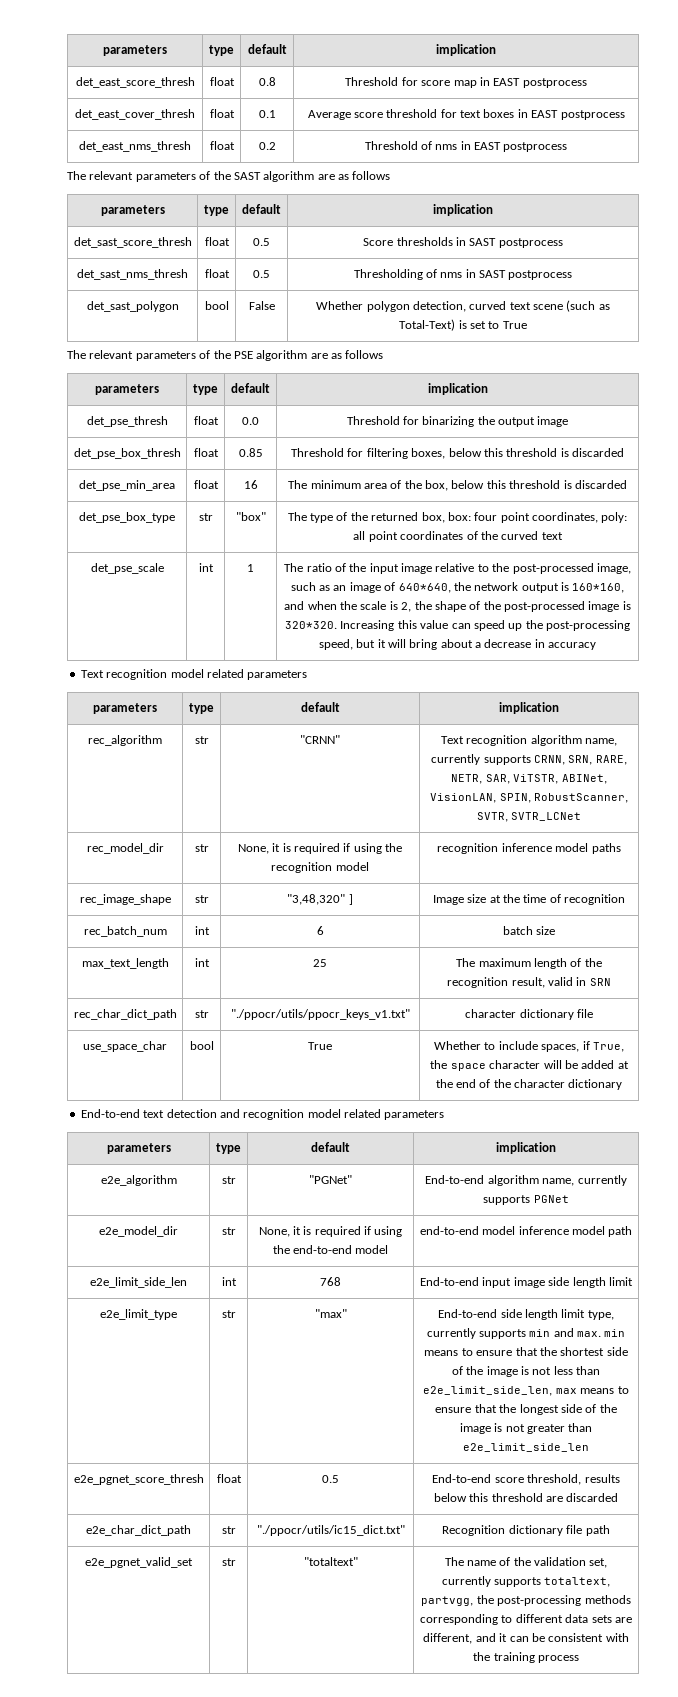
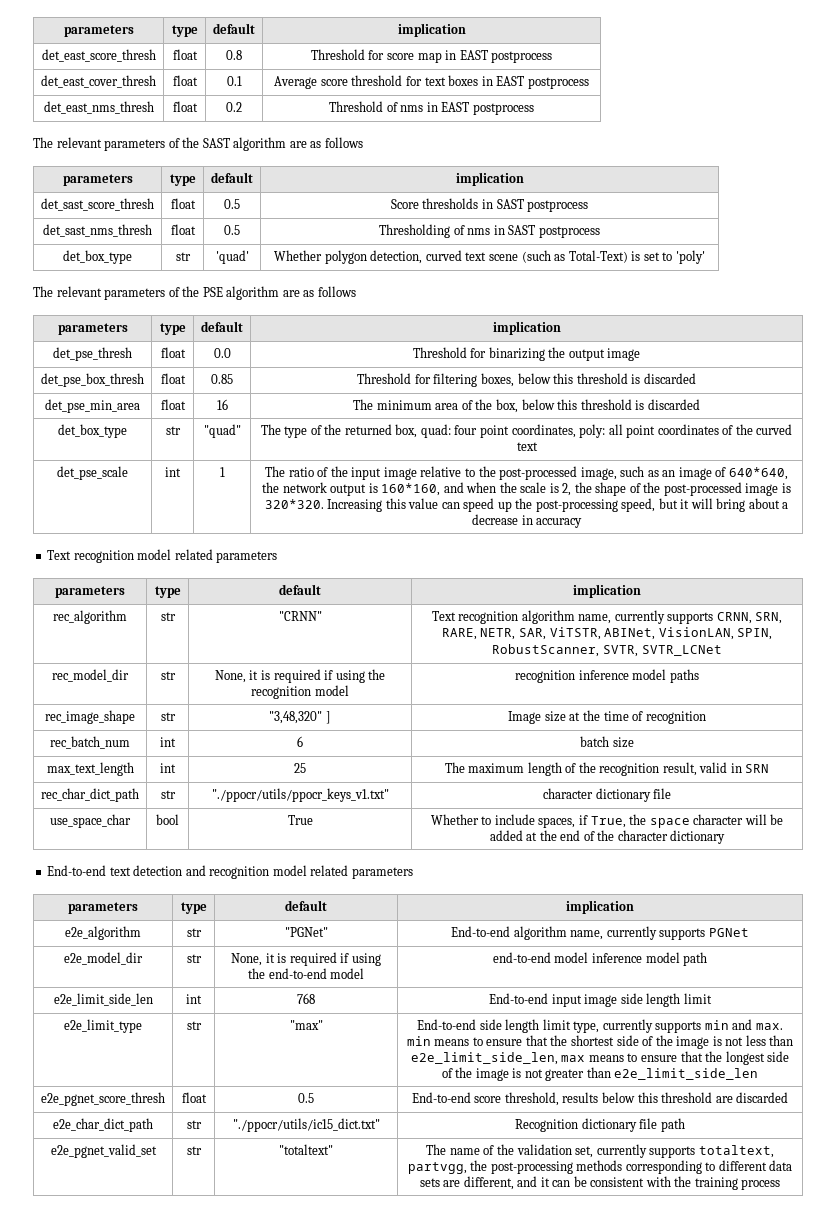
- det_sast_polygon | bool | False | Whether polygon detection, curved text scene (such as Total-Text) is set to True
+ det_box_type | str | 'quad' | Whether polygon detection, curved text scene (such as Total-Text) is set to 'poly'
- det_pse_box_type | str | "box" | The type of the returned box, box: four point coordinates, poly: all point coordinates of the curved text
+ det_box_type | str | "quad" | The type of the returned box, quad: four point coordinates, poly: all point coordinates of the curved text

